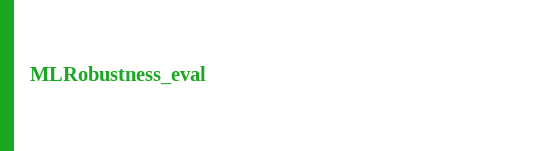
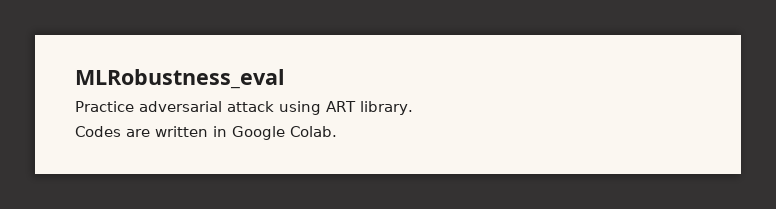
+ Practice adversarial attack using ART library.
+ Codes are written in Google Colab.

